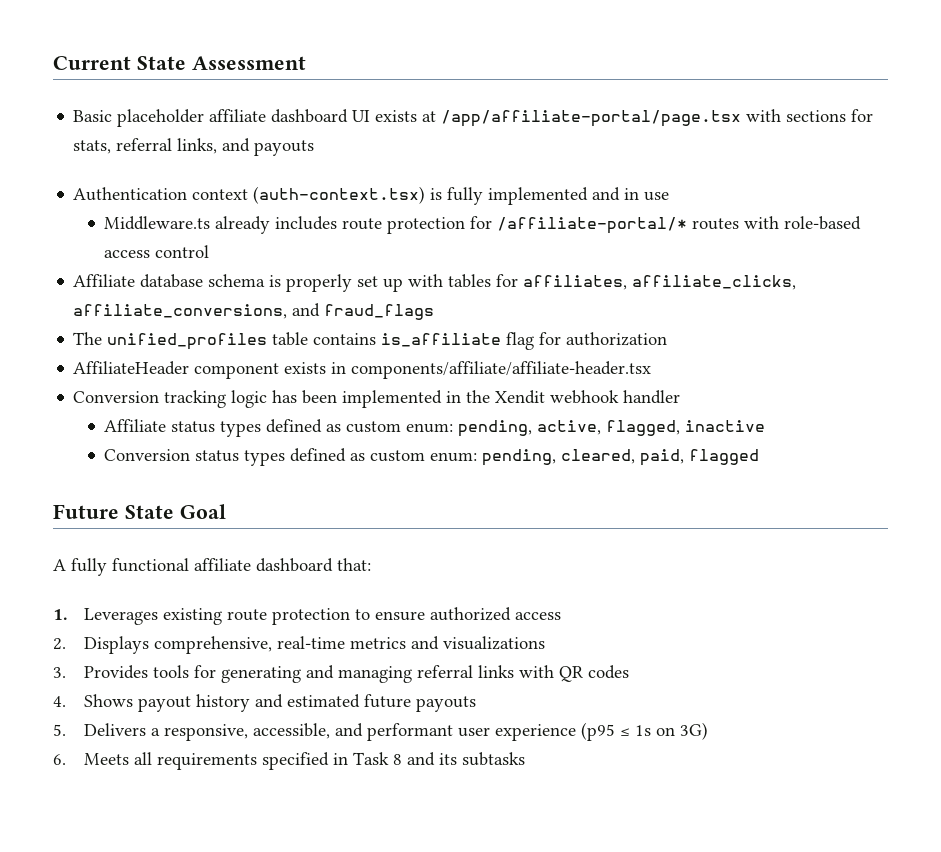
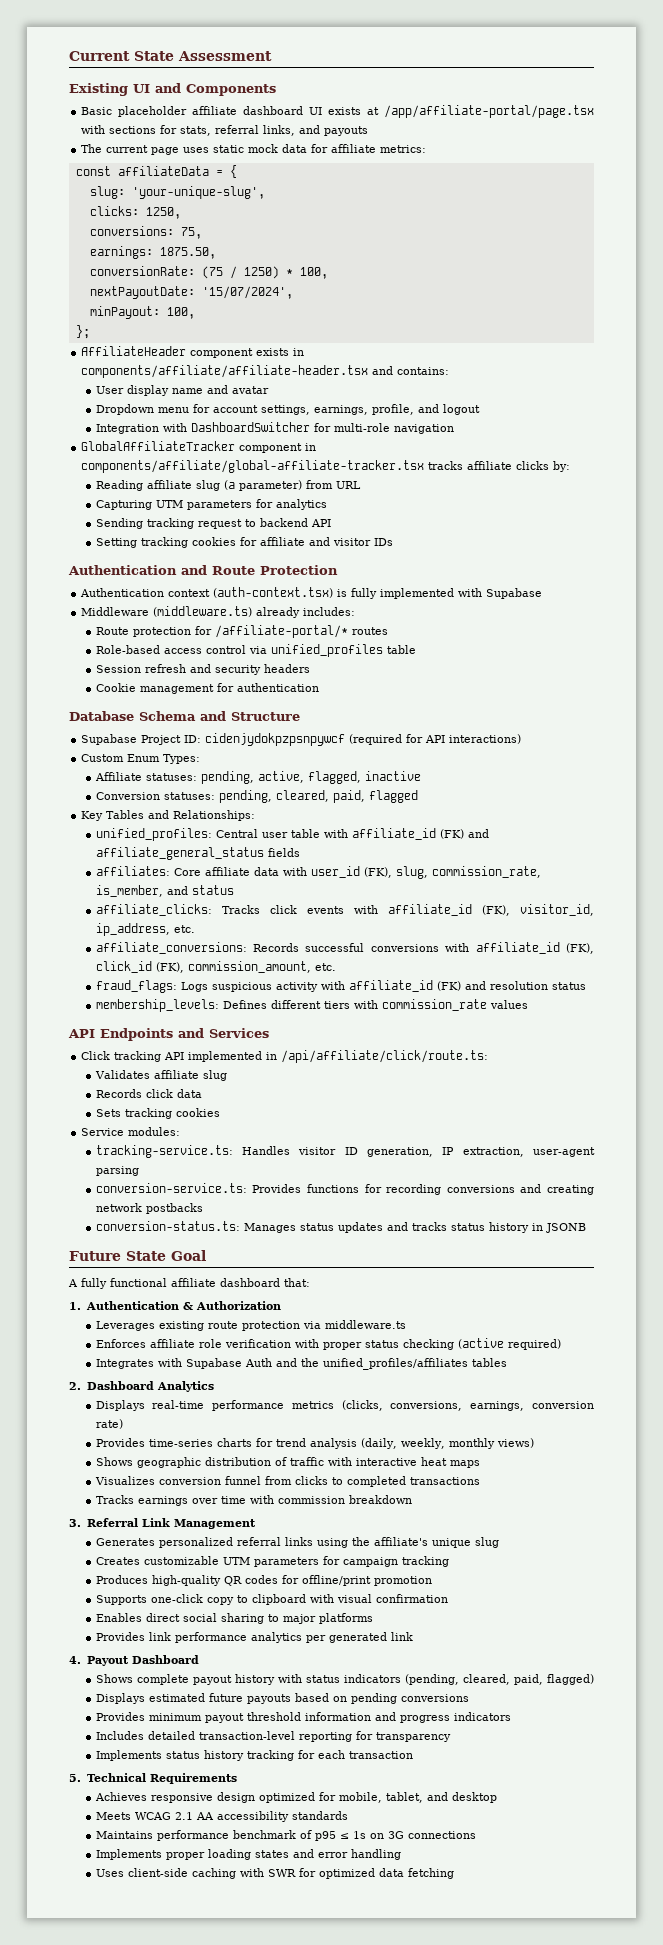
+ Existing UI and Components
+ The current page uses static mock data for affiliate metrics:
+ const affiliateData = {
+ slug: 'your-unique-slug',
+ clicks: 1250,
+ conversions: 75,
+ earnings: 1875.50,
+ conversionRate: (75 / 1250) * 100,
+ nextPayoutDate: '15/07/2024',
+ minPayout: 100,
+ };
+ AffiliateHeader component exists in components/affiliate/affiliate-header.tsx and contains:
+ User display name and avatar
+ Dropdown menu for account settings, earnings, profile, and logout
+ Integration with DashboardSwitcher for multi-role navigation
+ GlobalAffiliateTracker component in components/affiliate/global-affiliate-tracker.tsx tracks affiliate clicks by:
+ Reading affiliate slug (a parameter) from URL
+ Capturing UTM parameters for analytics
+ Sending tracking request to backend API
+ Setting tracking cookies for affiliate and visitor IDs
+ Authentication and Route Protection
- Authentication context (auth-context.tsx) is fully implemented and in use
- Middleware.ts already includes route protection for /affiliate-portal/* routes with role-based access control
- Affiliate database schema is properly set up with tables for affiliates, affiliate_clicks, affiliate_conversions, and fraud_flags
- The unified_profiles table contains is_affiliate flag for authorization
- AffiliateHeader component exists in components/affiliate/affiliate-header.tsx
- Conversion tracking logic has been implemented in the Xendit webhook handler
- Affiliate status types defined as custom enum: pending, active, flagged, inactive
+ Authentication context (auth-context.tsx) is fully implemented with Supabase
+ Middleware (middleware.ts) already includes:
+ Route protection for /affiliate-portal/* routes
+ Role-based access control via unified_profiles table
+ Session refresh and security headers
+ Cookie management for authentication
+ Database Schema and Structure
+ Supabase Project ID: cidenjydokpzpsnpywcf (required for API interactions)
+ Custom Enum Types:
+ Affiliate statuses: pending, active, flagged, inactive
- Conversion status types defined as custom enum: pending, cleared, paid, flagged
+ Conversion statuses: pending, cleared, paid, flagged
+ Key Tables and Relationships:
+ unified_profiles: Central user table with affiliate_id (FK) and affiliate_general_status fields
+ affiliates: Core affiliate data with user_id (FK), slug, commission_rate, is_member, and status
+ affiliate_clicks: Tracks click events with affiliate_id (FK), visitor_id, ip_address, etc.
+ affiliate_conversions: Records successful conversions with affiliate_id (FK), click_id (FK), commission_amount, etc.
+ fraud_flags: Logs suspicious activity with affiliate_id (FK) and resolution status
+ membership_levels: Defines different tiers with commission_rate values
+ API Endpoints and Services
+ Click tracking API implemented in /api/affiliate/click/route.ts:
+ Validates affiliate slug
+ Records click data
+ Sets tracking cookies
+ Service modules:
+ tracking-service.ts: Handles visitor ID generation, IP extraction, user-agent parsing
+ conversion-service.ts: Provides functions for recording conversions and creating network postbacks
+ conversion-status.ts: Manages status updates and tracks status history in JSONB
- 1. Leverages existing route protection to ensure authorized access
- 2. Displays comprehensive, real-time metrics and visualizations
- 3. Provides tools for generating and managing referral links with QR codes
- 4. Shows payout history and estimated future payouts
- 5. Delivers a responsive, accessible, and performant user experience (p95 ≤ 1s on 3G)
- 6. Meets all requirements specified in Task 8 and its subtasks
+ 1. Authentication & Authorization
+ Leverages existing route protection via middleware.ts
+ Enforces affiliate role verification with proper status checking (active required)
+ Integrates with Supabase Auth and the unified_profiles/affiliates tables
+ 2. Dashboard Analytics
+ Displays real-time performance metrics (clicks, conversions, earnings, conversion rate)
+ Provides time-series charts for trend analysis (daily, weekly, monthly views)
+ Shows geographic distribution of traffic with interactive heat maps
+ Visualizes conversion funnel from clicks to completed transactions
+ Tracks earnings over time with commission breakdown
+ 3. Referral Link Management
+ Generates personalized referral links using the affiliate's unique slug
+ Creates customizable UTM parameters for campaign tracking
+ Produces high-quality QR codes for offline/print promotion
+ Supports one-click copy to clipboard with visual confirmation
+ Enables direct social sharing to major platforms
+ Provides link performance analytics per generated link
+ 4. Payout Dashboard
+ Shows complete payout history with status indicators (pending, cleared, paid, flagged)
+ Displays estimated future payouts based on pending conversions
+ Provides minimum payout threshold information and progress indicators
+ Includes detailed transaction-level reporting for transparency
+ Implements status history tracking for each transaction
+ 5. Technical Requirements
+ Achieves responsive design optimized for mobile, tablet, and desktop
+ Meets WCAG 2.1 AA accessibility standards
+ Maintains performance benchmark of p95 ≤ 1s on 3G connections
+ Implements proper loading states and error handling
+ Uses client-side caching with SWR for optimized data fetching

